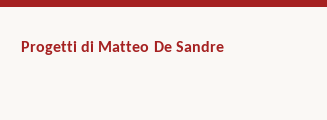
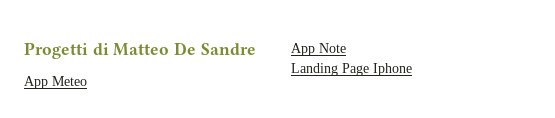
+ App Meteo
+ App Note
+ Landing Page Iphone

